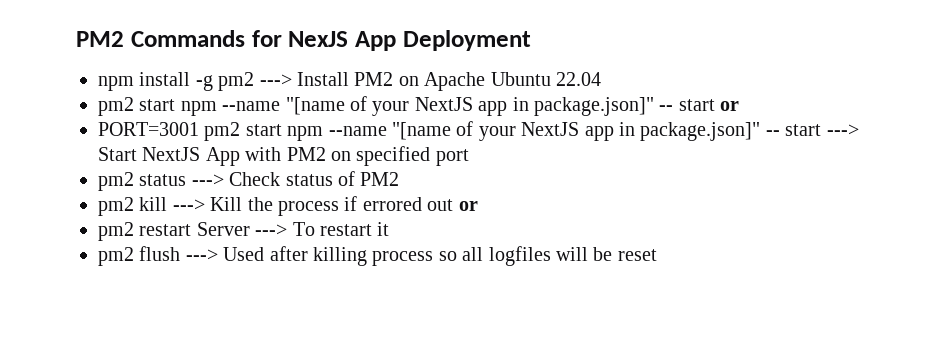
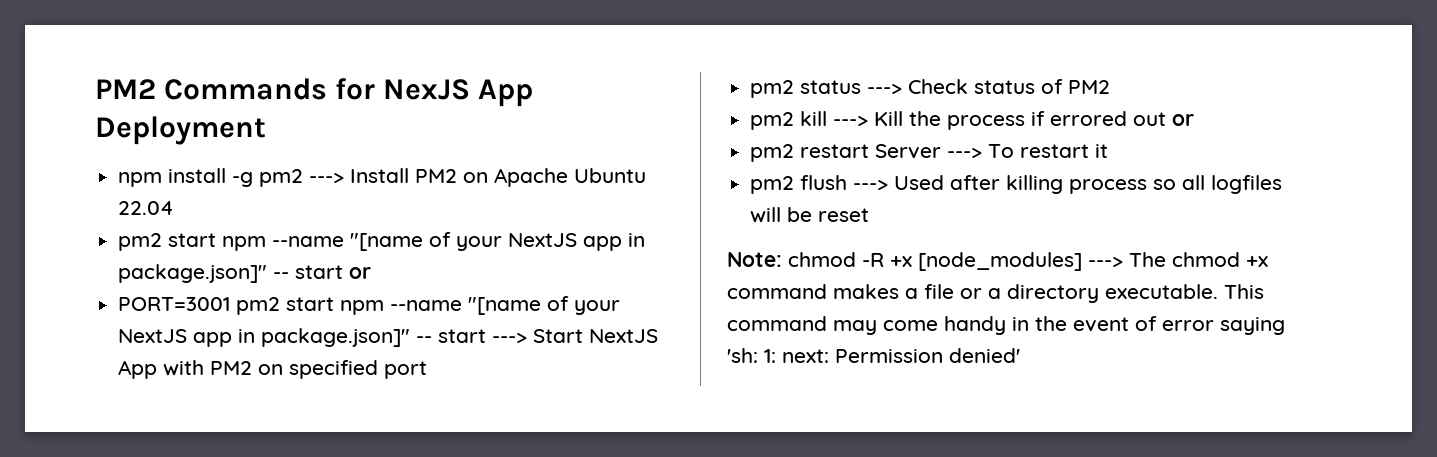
+ Note: chmod -R +x [node_modules] ---> The chmod +x command makes a file or a directory executable. This command may come handy in the event of error saying 'sh: 1: next: Permission denied'

